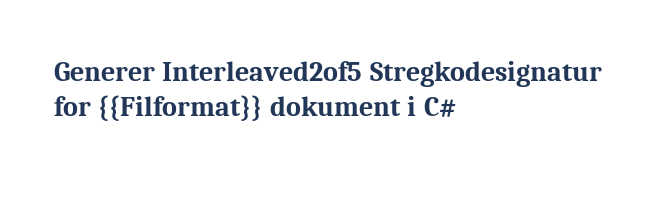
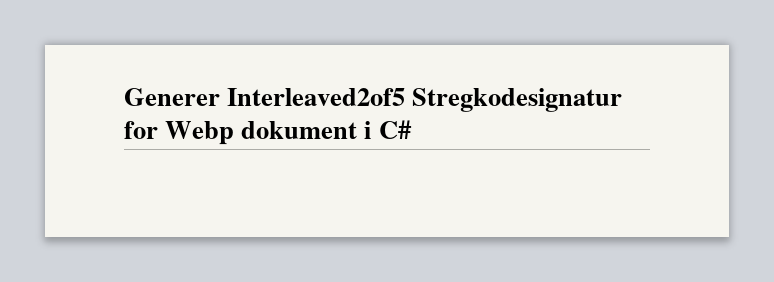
- Generer Interleaved2of5 Stregkodesignatur for {{Filformat}} dokument i C#
+ Generer Interleaved2of5 Stregkodesignatur for Webp dokument i C#

